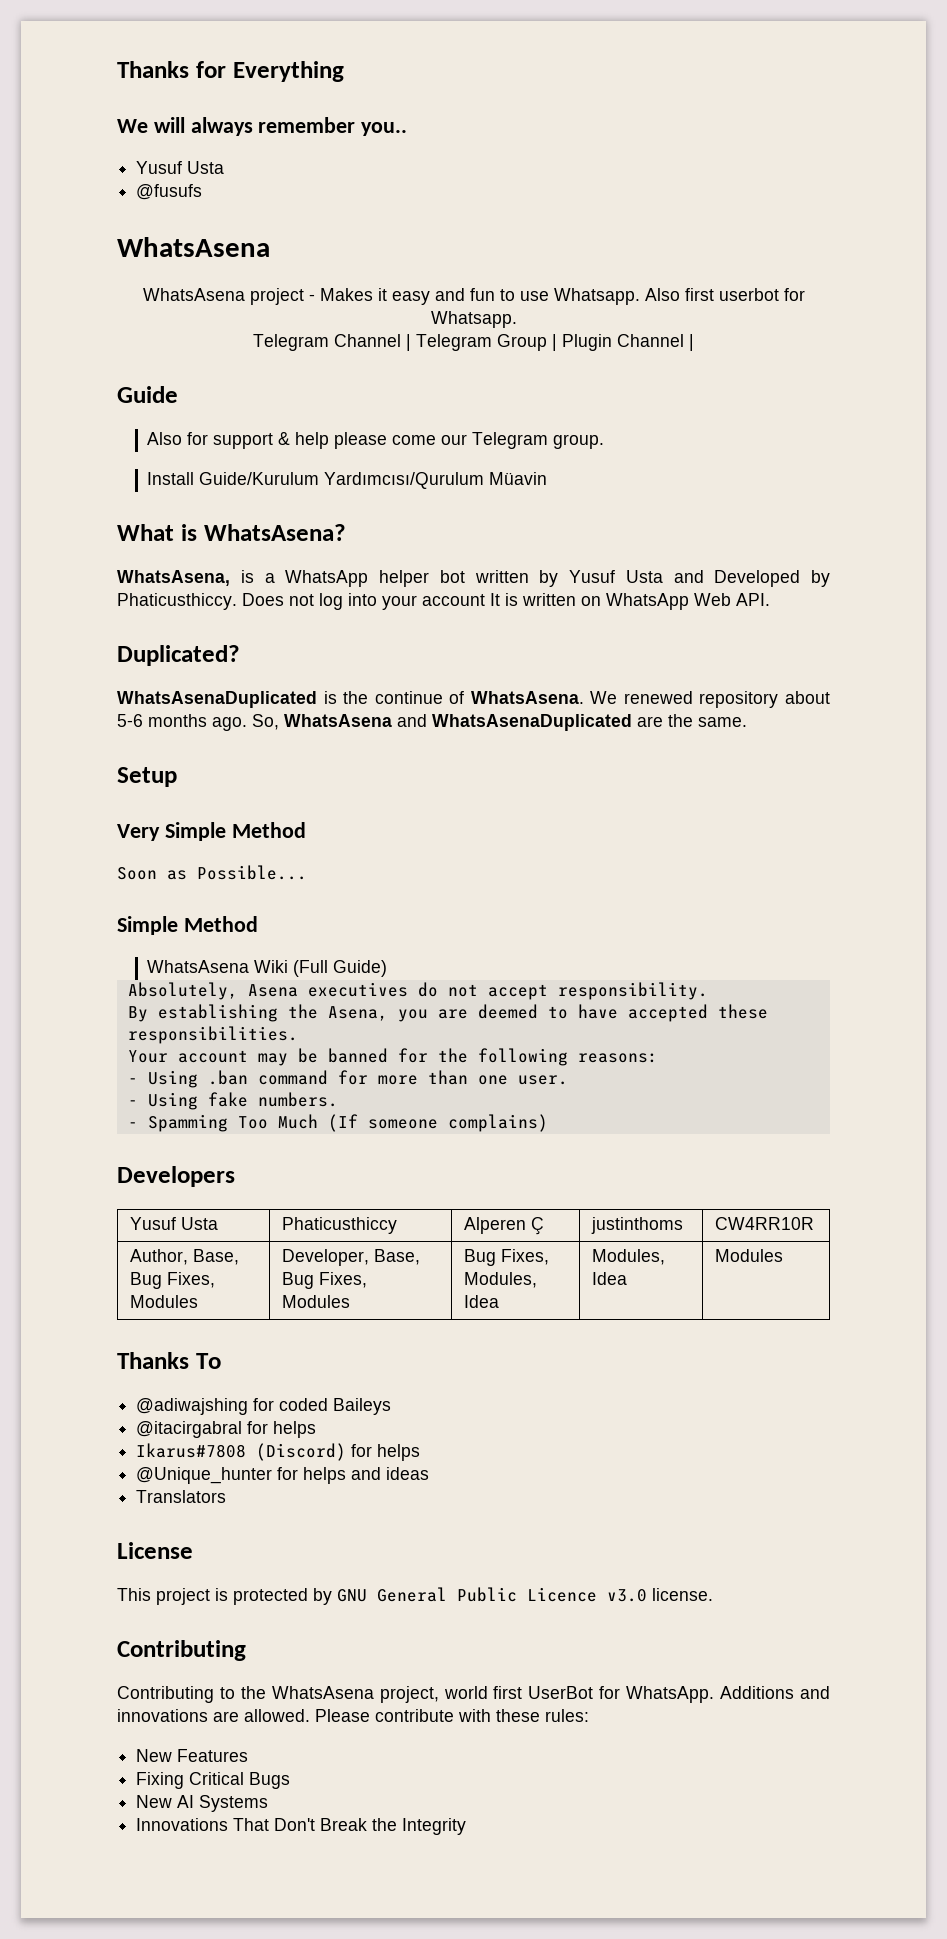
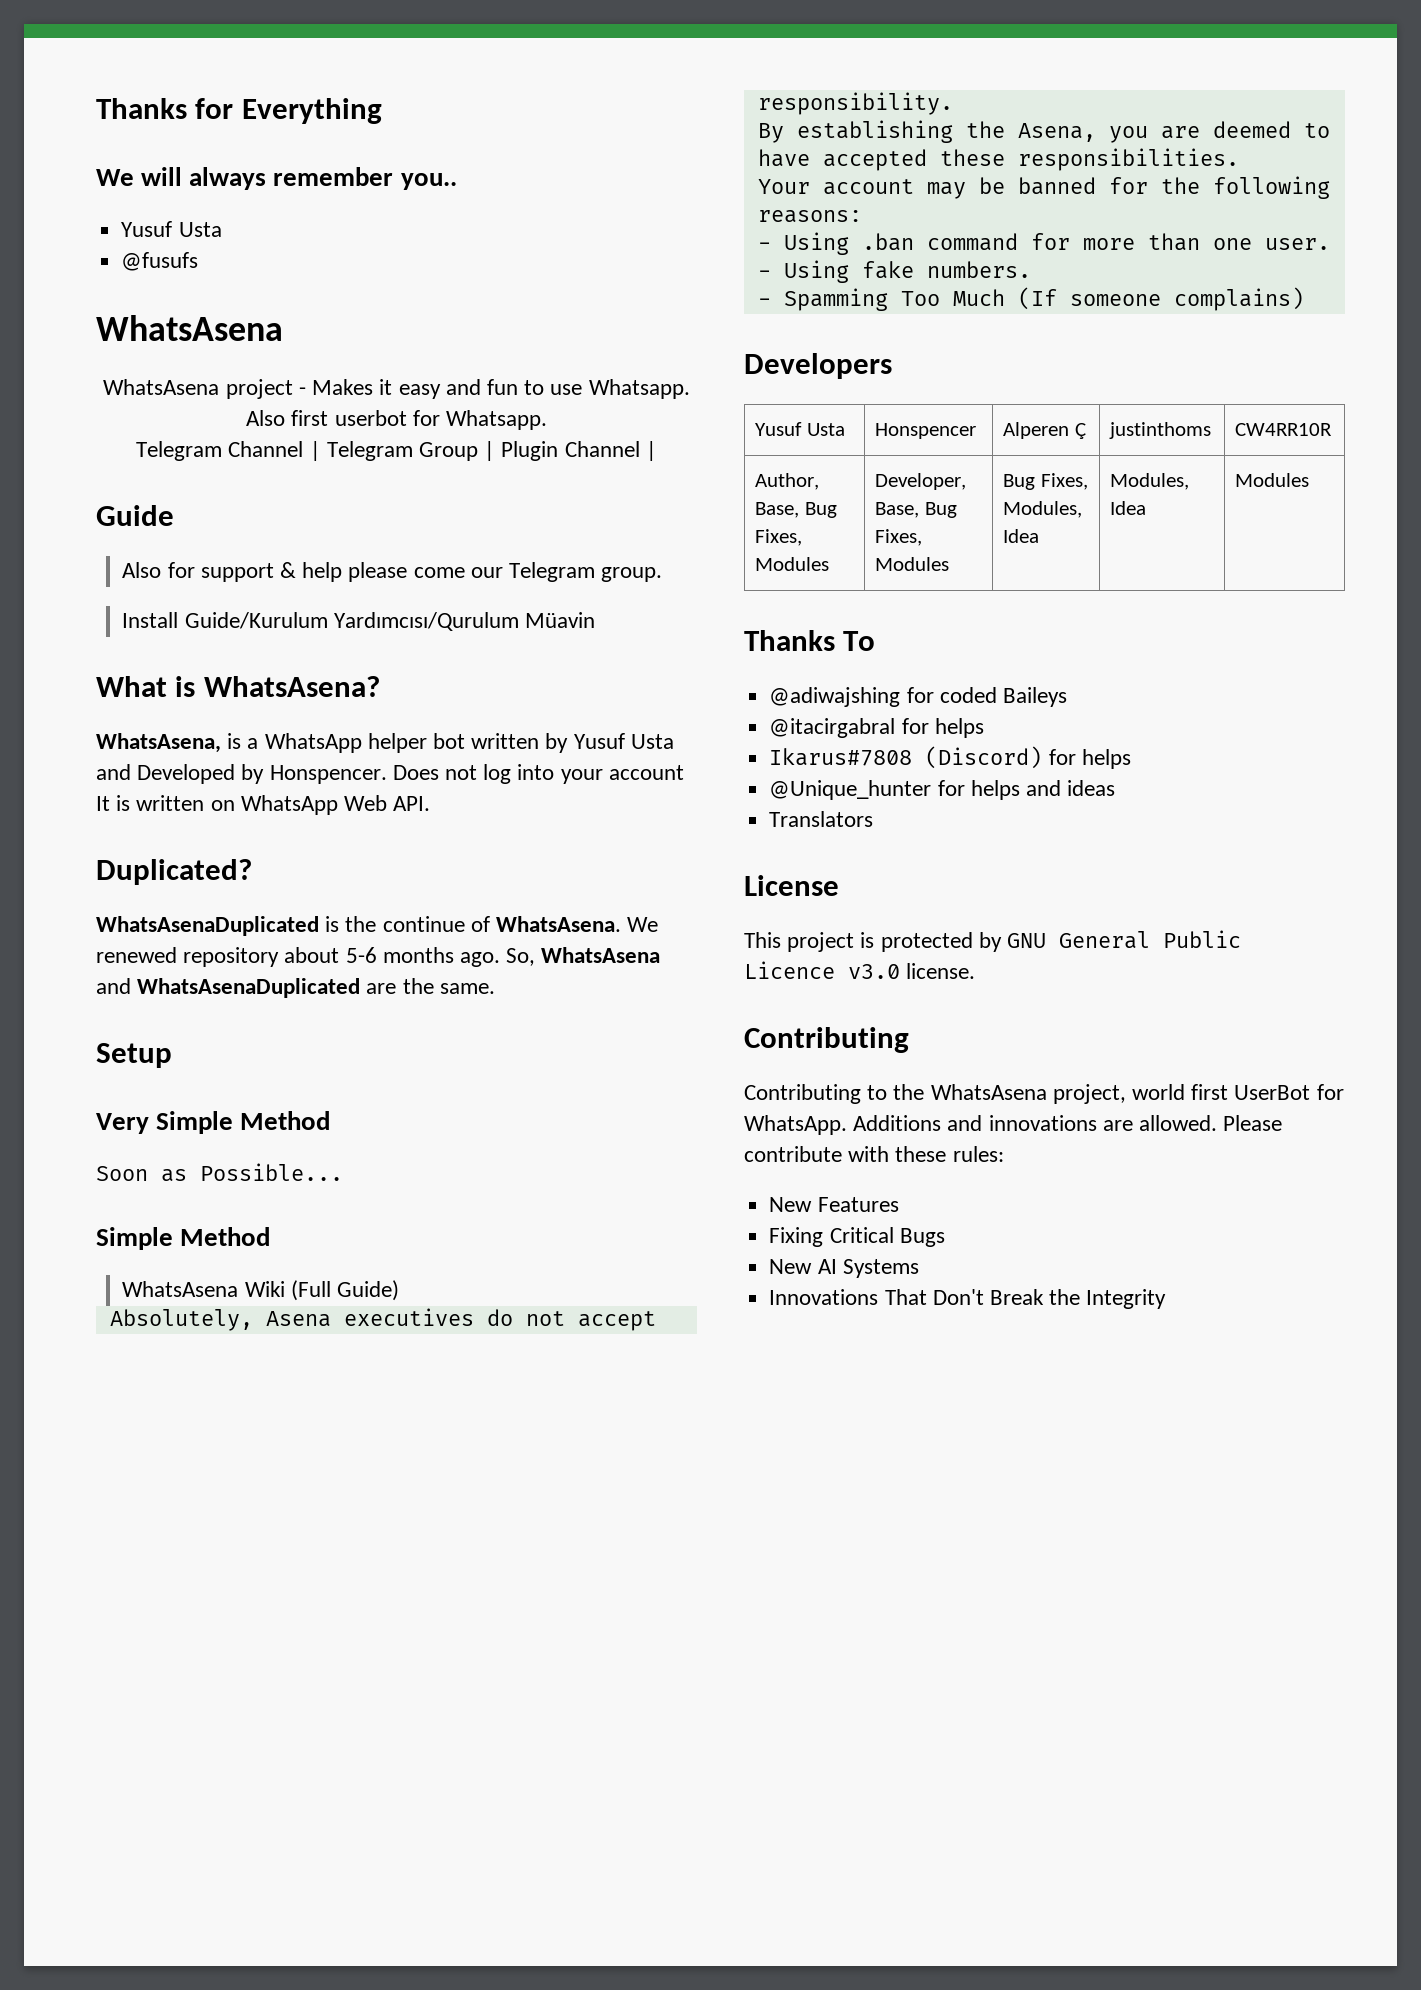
- WhatsAsena, is a WhatsApp helper bot written by Yusuf Usta and Developed by Phaticusthiccy.
+ WhatsAsena, is a WhatsApp helper bot written by Yusuf Usta and Developed by Honspencer.
- Yusuf Usta | Phaticusthiccy | Alperen Ç | justinthoms | CW4RR10R
+ Yusuf Usta | Honspencer | Alperen Ç | justinthoms | CW4RR10R

